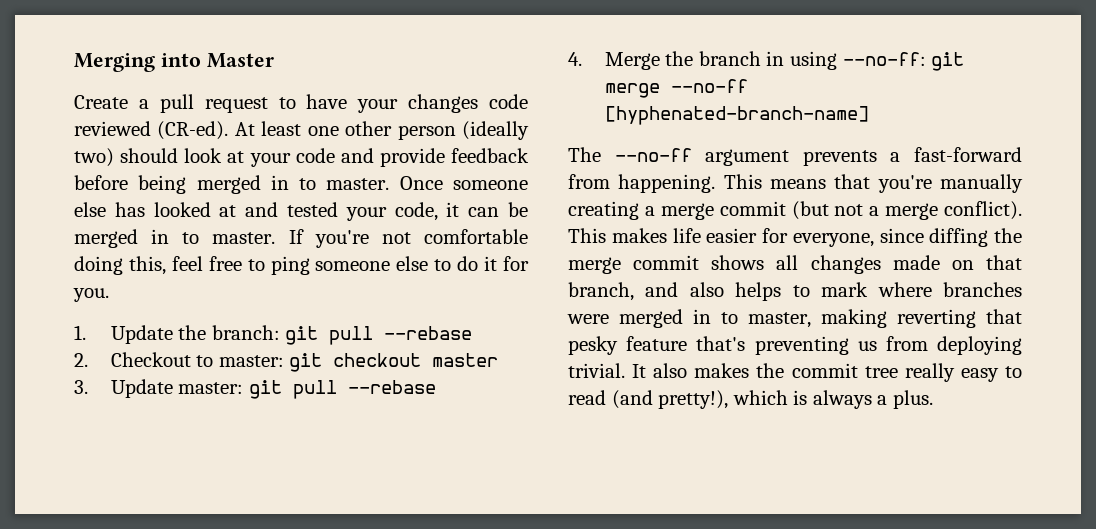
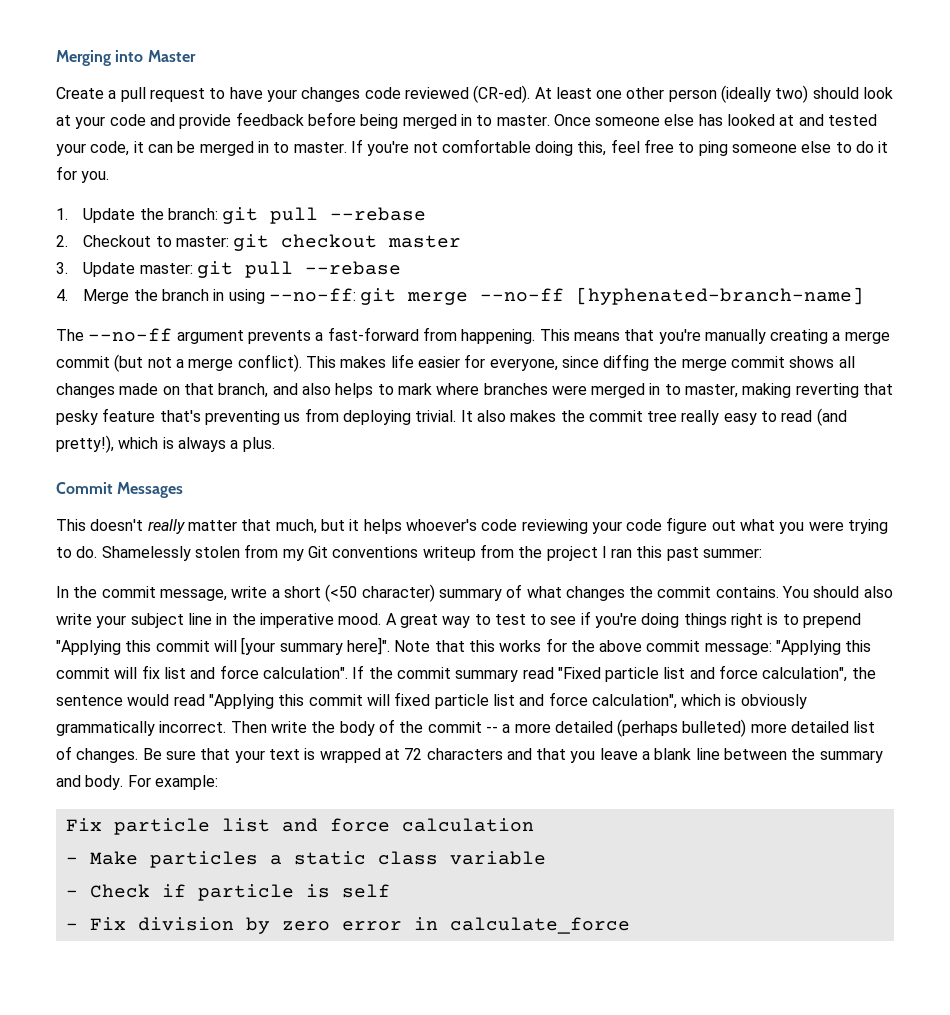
+ Commit Messages
+ This doesn't really matter that much, but it helps whoever's code reviewing your code figure out what you were trying to do. Shamelessly stolen from my Git conventions writeup from the project I ran this past summer:
+ In the commit message, write a short (<50 character) summary of what changes the commit contains. You should also write your subject line in the imperative mood. A great way to test to see if you're doing things right is to prepend "Applying this commit will [your summary here]". Note that this works for the above commit message: "Applying this commit will fix list and force calculation". If the commit summary read "Fixed particle list and force calculation", the sentence would read "Applying this commit will fixed particle list and force calculation", which is obviously grammatically incorrect. Then write the body of the commit -- a more detailed (perhaps bulleted) more detailed list of changes. Be sure that your text is wrapped at 72 characters and that you leave a blank line between the summary and body. For example:
+ Fix particle list and force calculation
+ - Make particles a static class variable
+ - Check if particle is self
+ - Fix division by zero error in calculate_force

